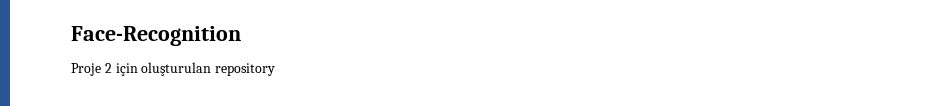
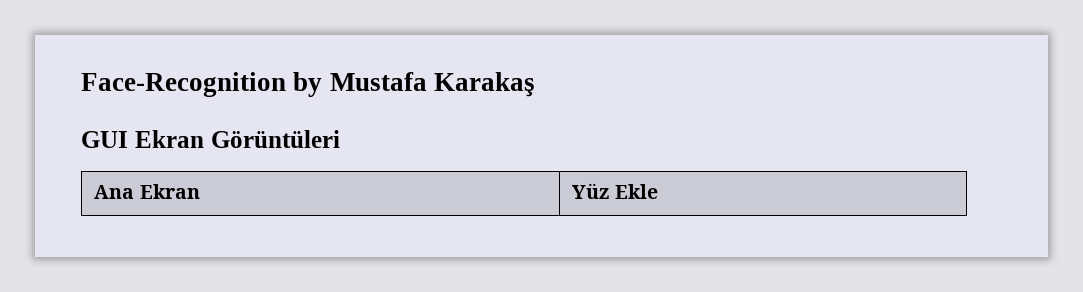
- Face-Recognition
- Proje 2 için oluşturulan repository
+ Face-Recognition by Mustafa Karakaş
+ GUI Ekran Görüntüleri
+ Ana Ekran | Yüz Ekle

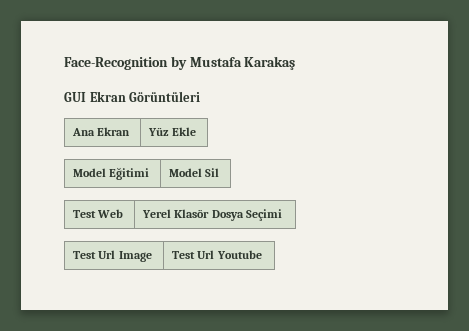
+ Model Eğitimi | Model Sil
+ Test Web | Yerel Klasör Dosya Seçimi
+ Test Url Image | Test Url Youtube

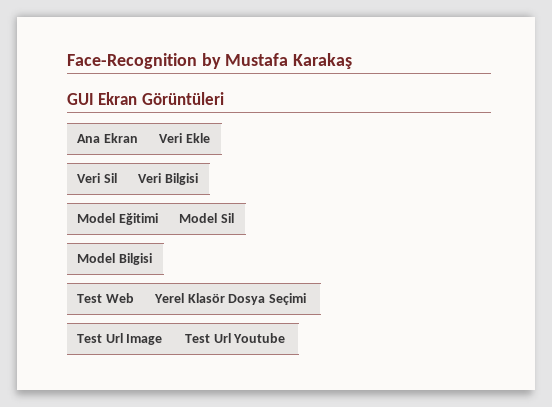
- Ana Ekran | Yüz Ekle
+ Ana Ekran | Veri Ekle
+ Veri Sil | Veri Bilgisi
+ Model Bilgisi

